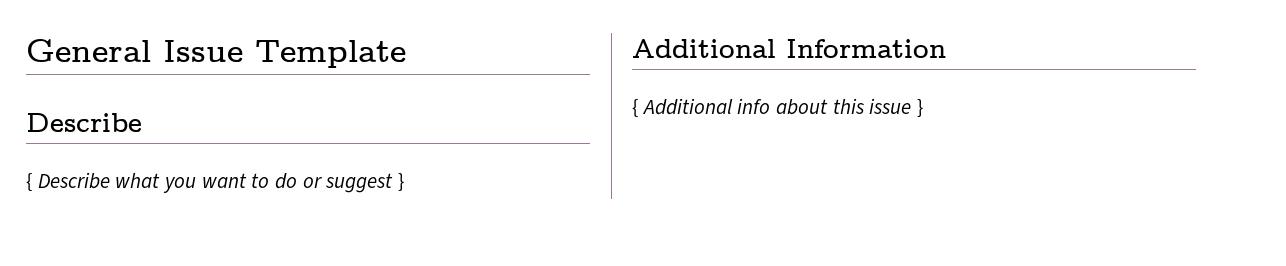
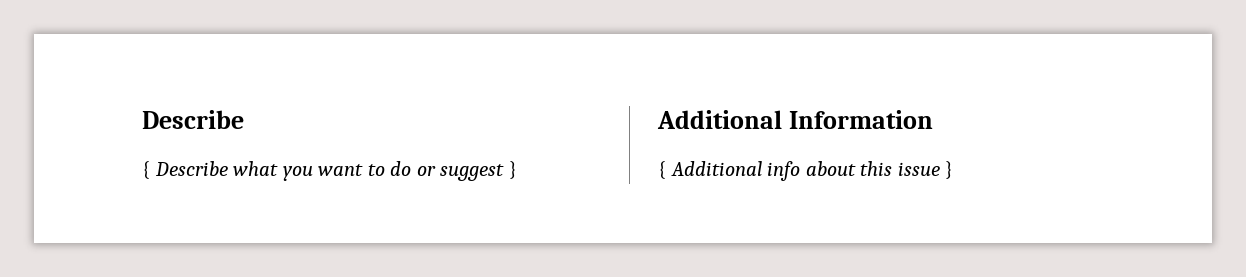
- General Issue Template

